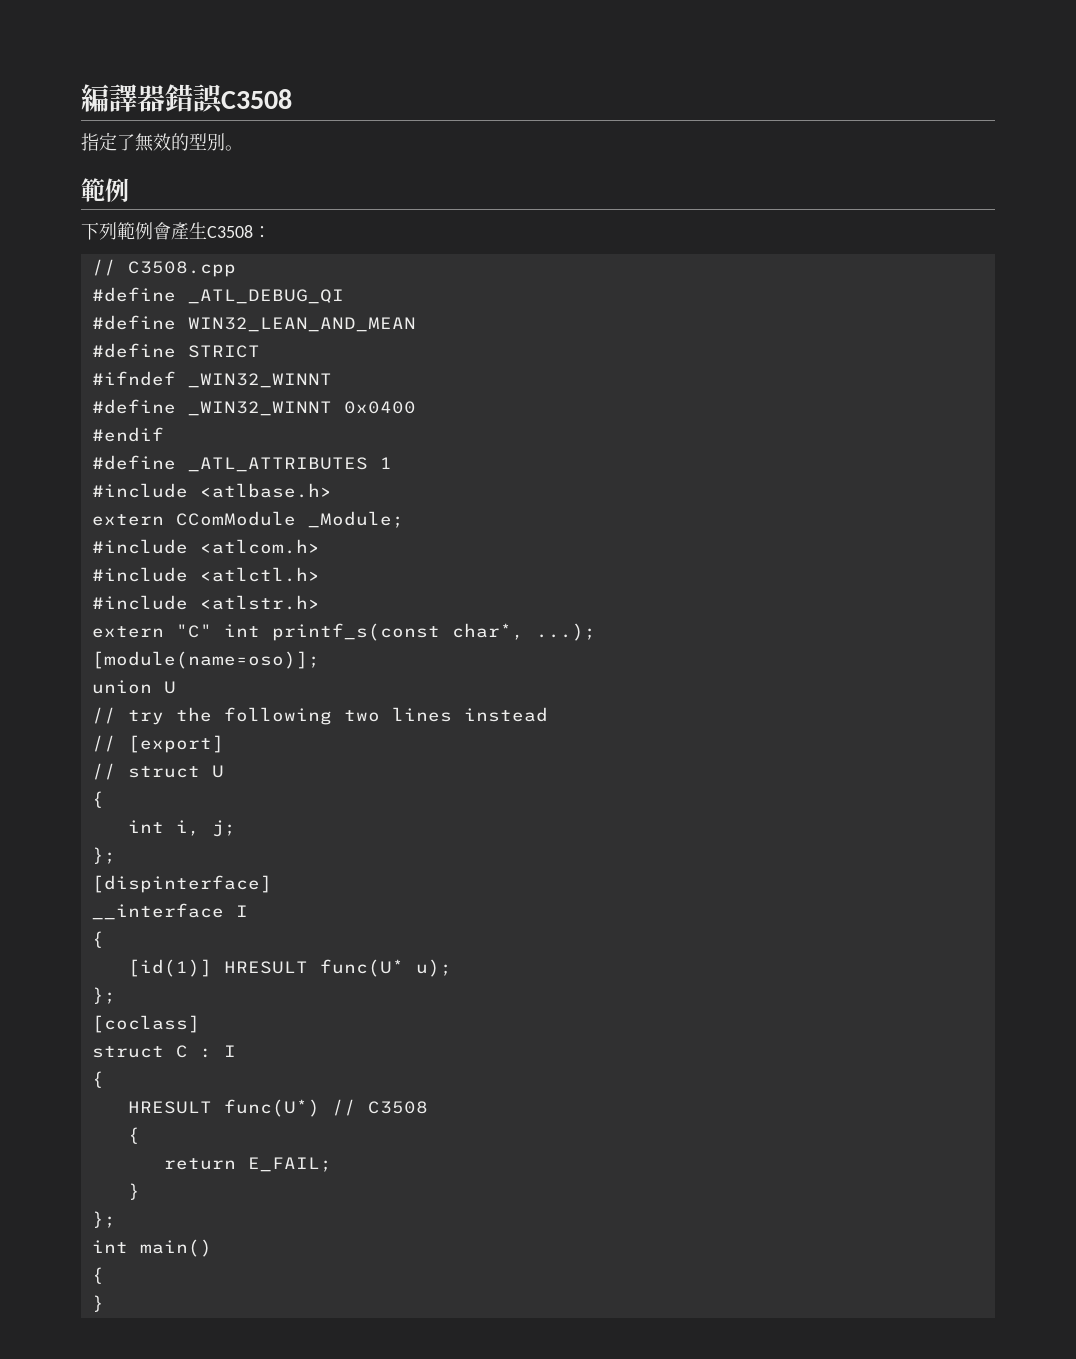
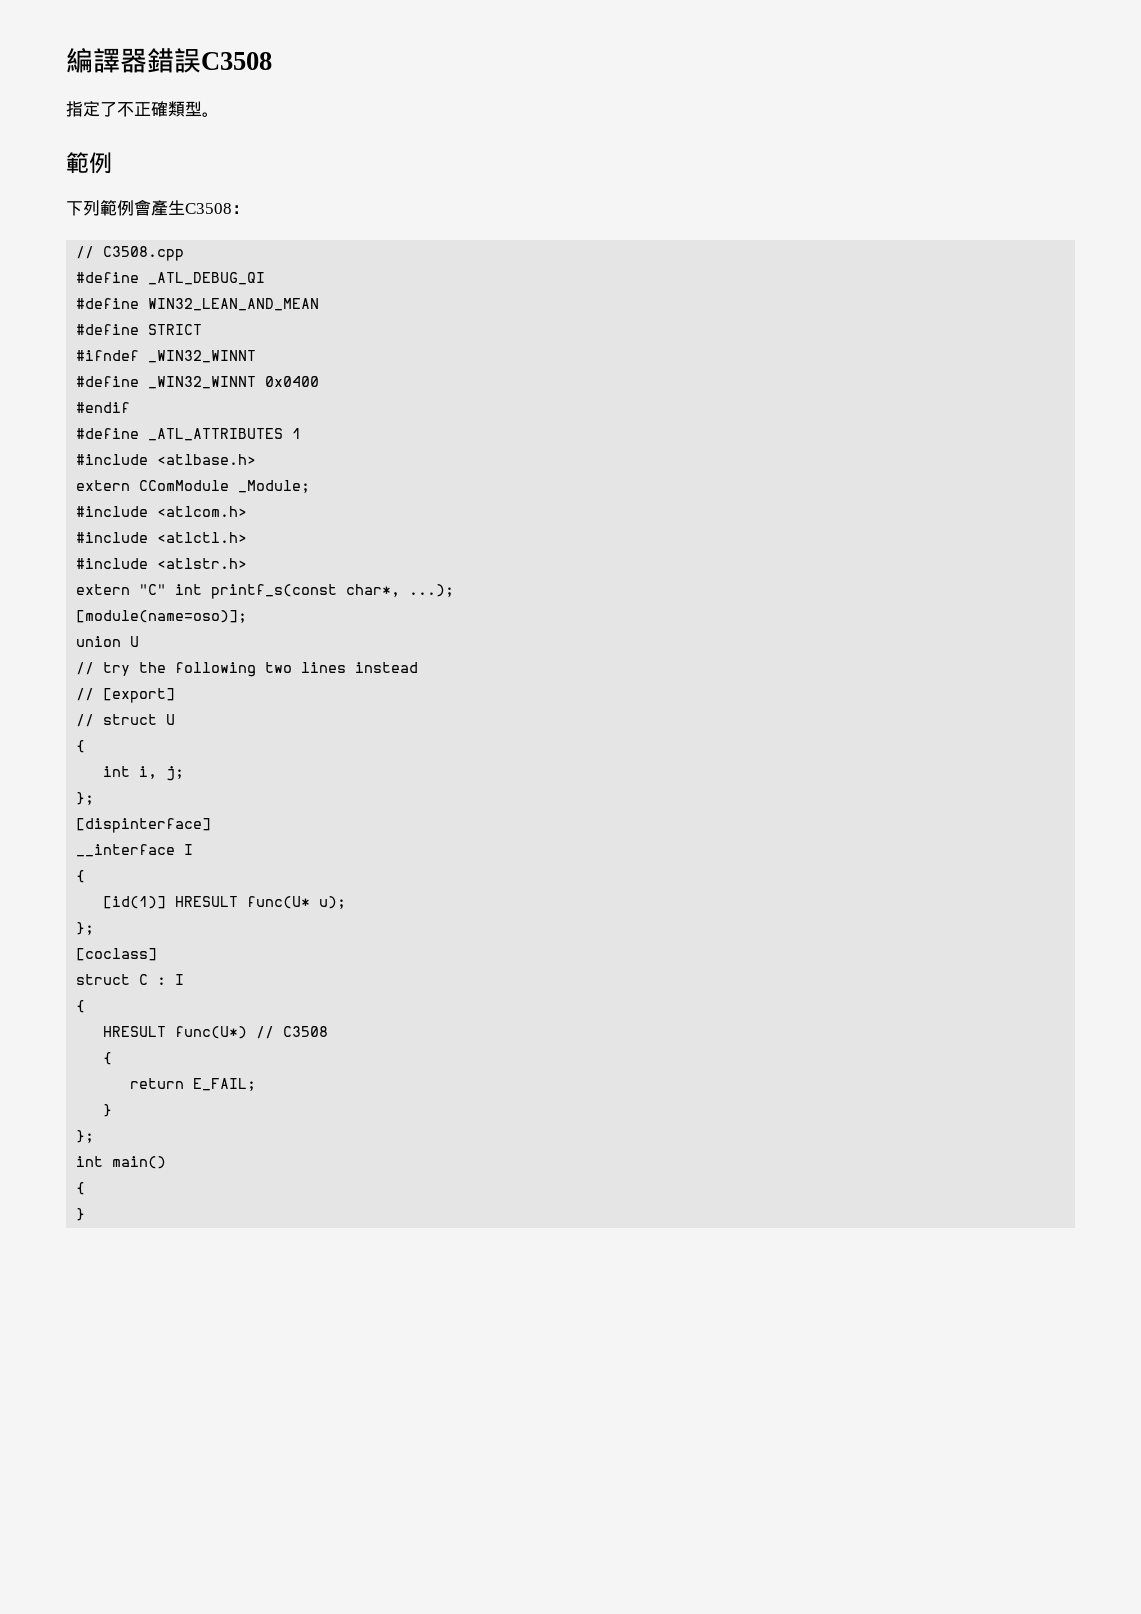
- 指定了無效的型別。
+ 指定了不正確類型。

